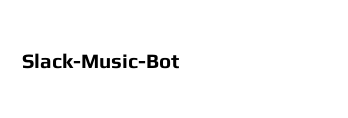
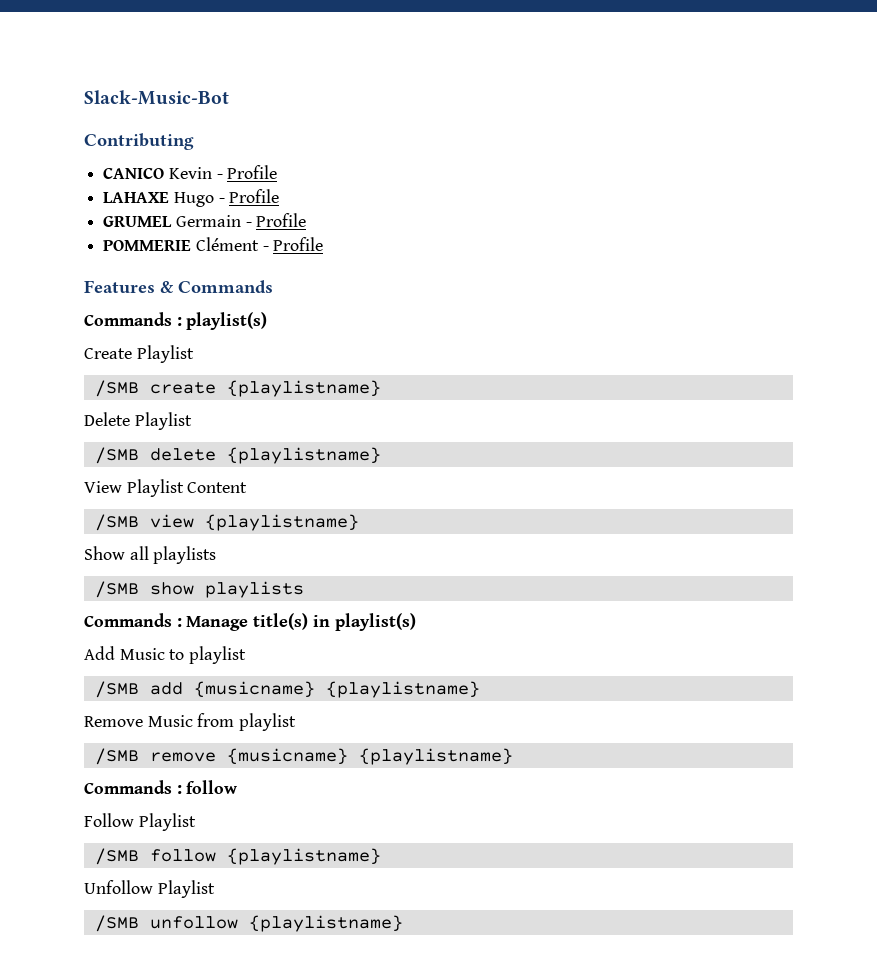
+ Contributing
+ CANICO Kevin - Profile
+ LAHAXE Hugo - Profile
+ GRUMEL Germain - Profile
+ POMMERIE Clément - Profile
+ Features & Commands
+ Commands : playlist(s)
+ Create Playlist
+ /SMB create {playlistname}
+ Delete Playlist
+ /SMB delete {playlistname}
+ View Playlist Content
+ /SMB view {playlistname}
+ Show all playlists
+ /SMB show playlists
+ Commands : Manage title(s) in playlist(s)
+ Add Music to playlist
+ /SMB add {musicname} {playlistname}
+ Remove Music from playlist
+ /SMB remove {musicname} {playlistname}
+ Commands : follow
+ Follow Playlist
+ /SMB follow {playlistname}
+ Unfollow Playlist
+ /SMB unfollow {playlistname}

